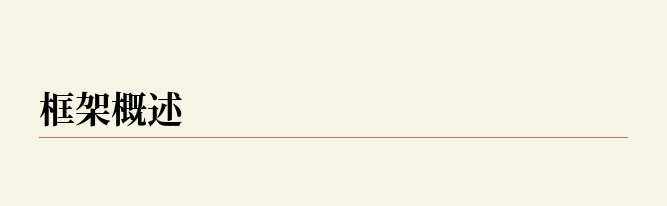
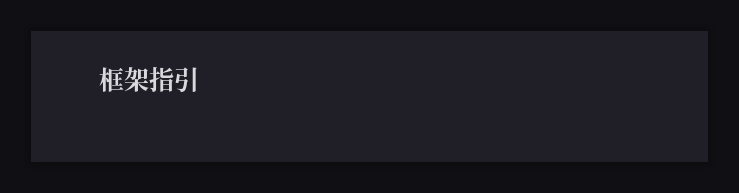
- 框架概述
+ 框架指引

